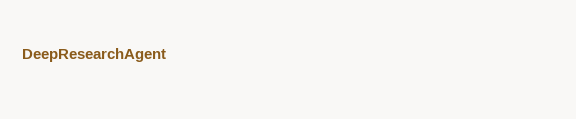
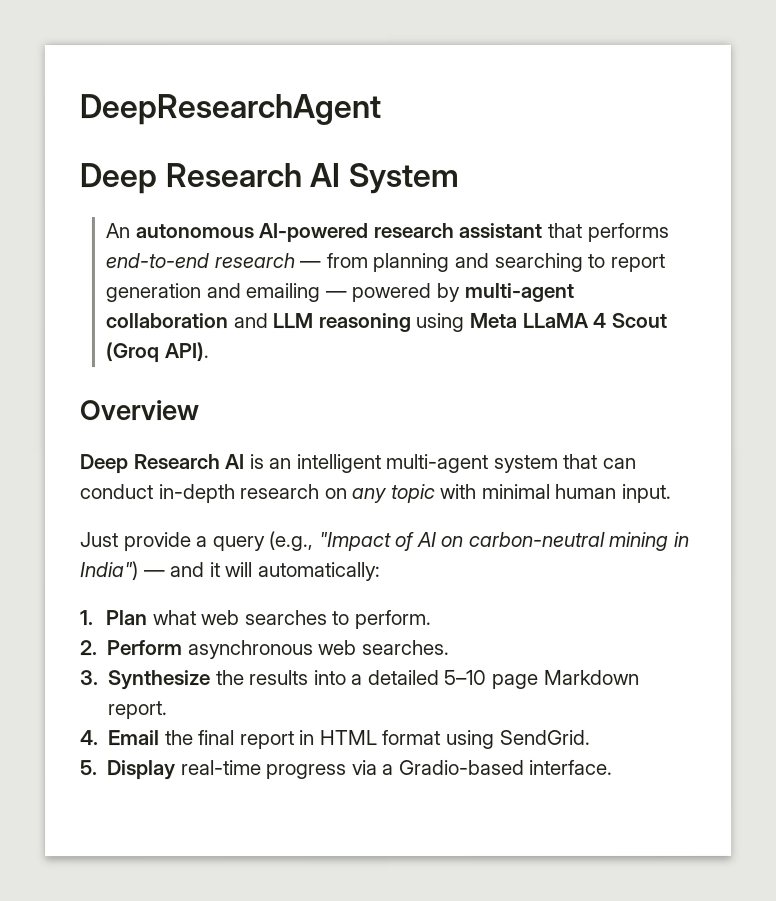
+ Deep Research AI System
+ An autonomous AI-powered research assistant that performs end-to-end research — from planning and searching to report generation and emailing — powered by multi-agent collaboration and LLM reasoning using Meta LLaMA 4 Scout (Groq API).
+ Overview
+ Deep Research AI is an intelligent multi-agent system that can conduct in-depth research on any topic with minimal human input.
+ Just provide a query (e.g., "Impact of AI on carbon-neutral mining in India") — and it will automatically:
+ 1. Plan what web searches to perform.
+ 2. Perform asynchronous web searches.
+ 3. Synthesize the results into a detailed 5–10 page Markdown report.
+ 4. Email the final report in HTML format using SendGrid.
+ 5. Display real-time progress via a Gradio-based interface.

